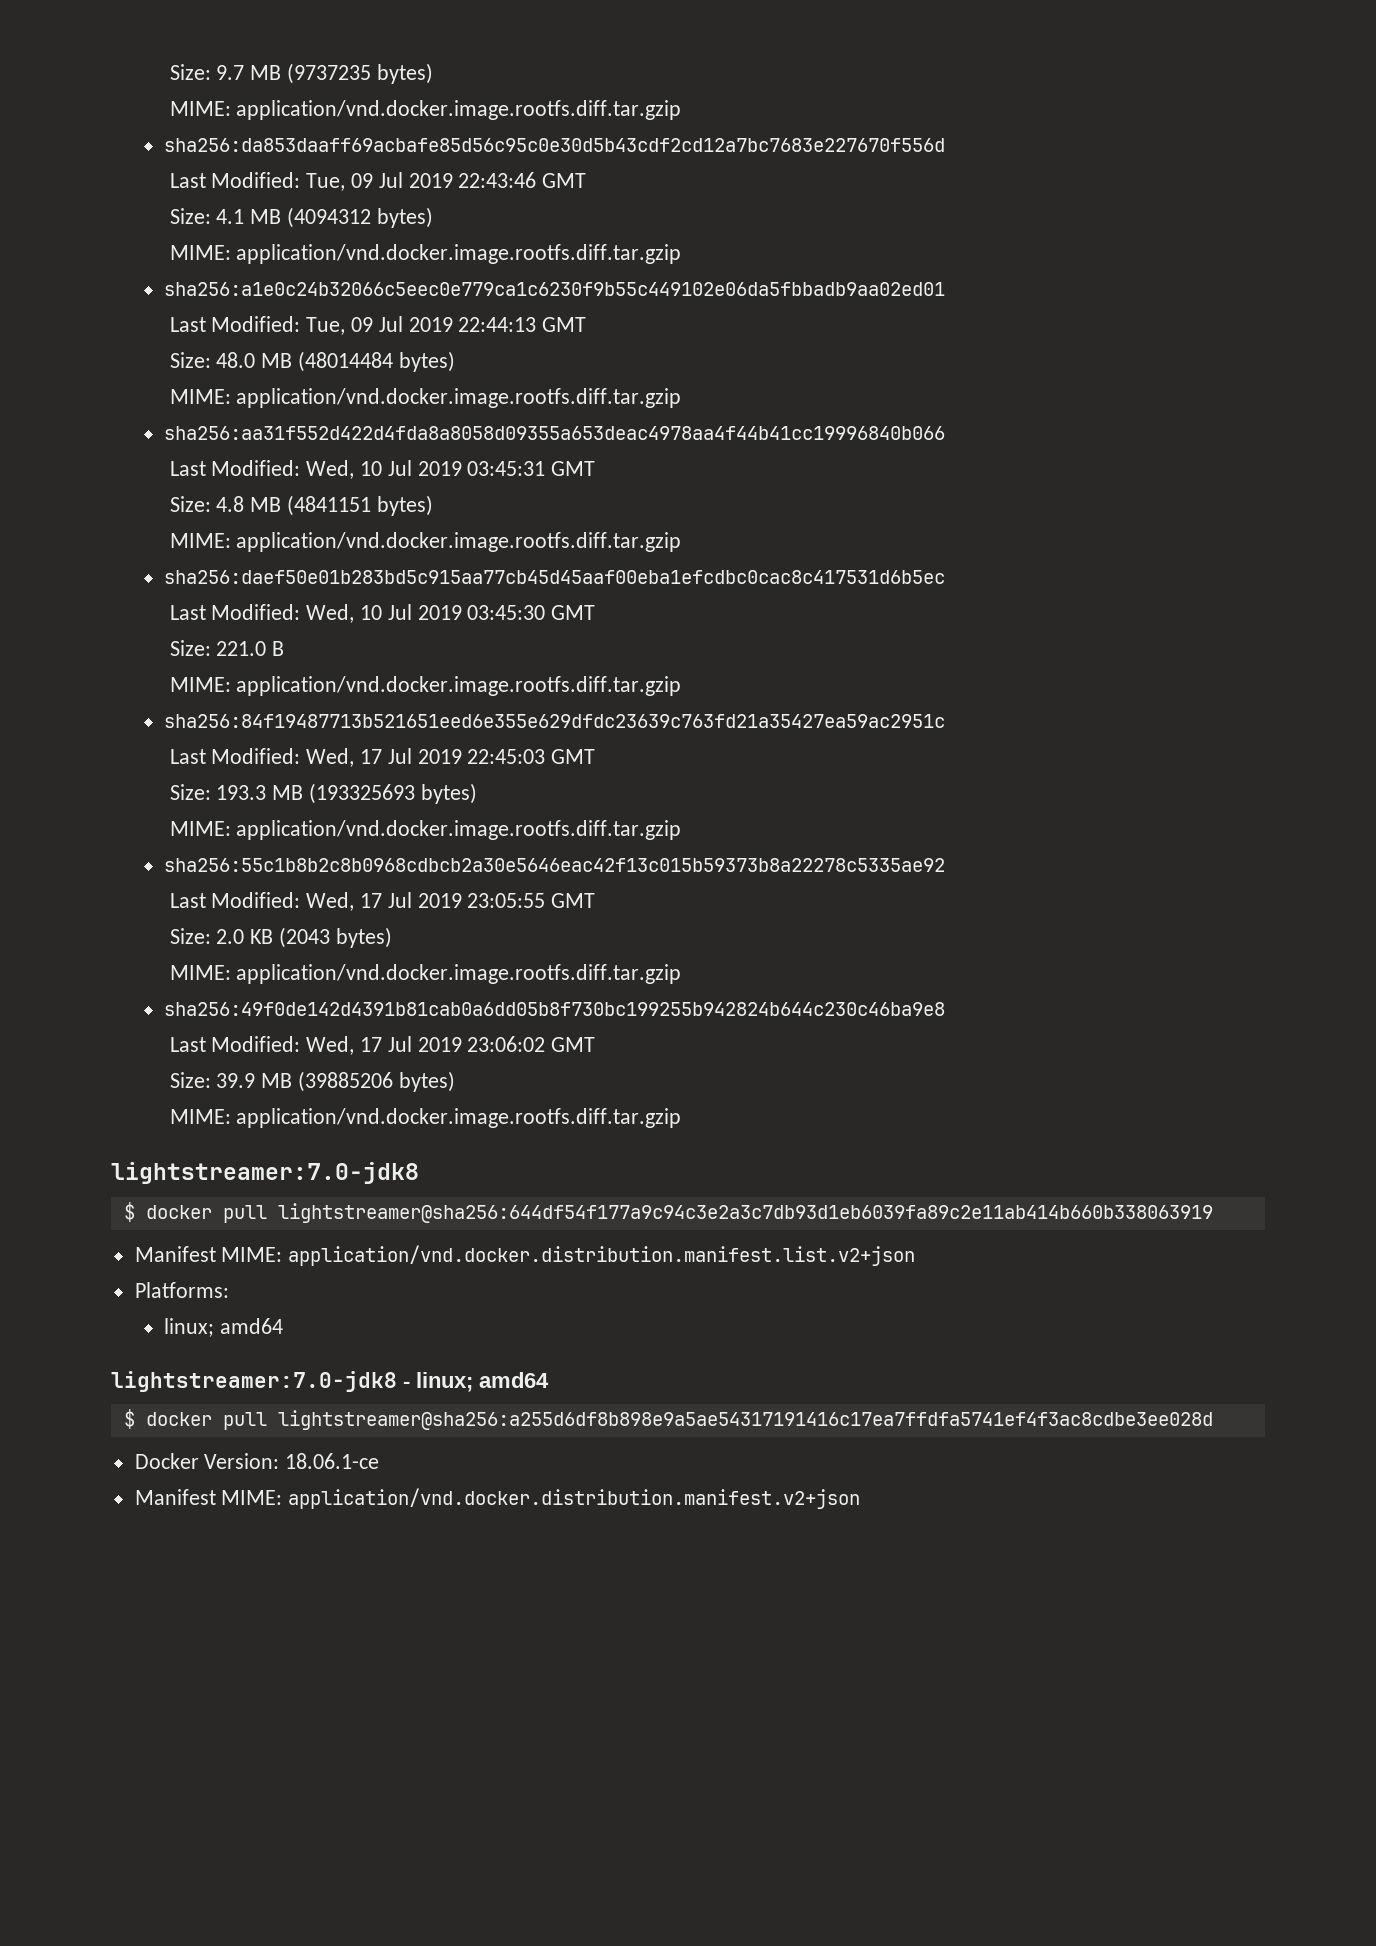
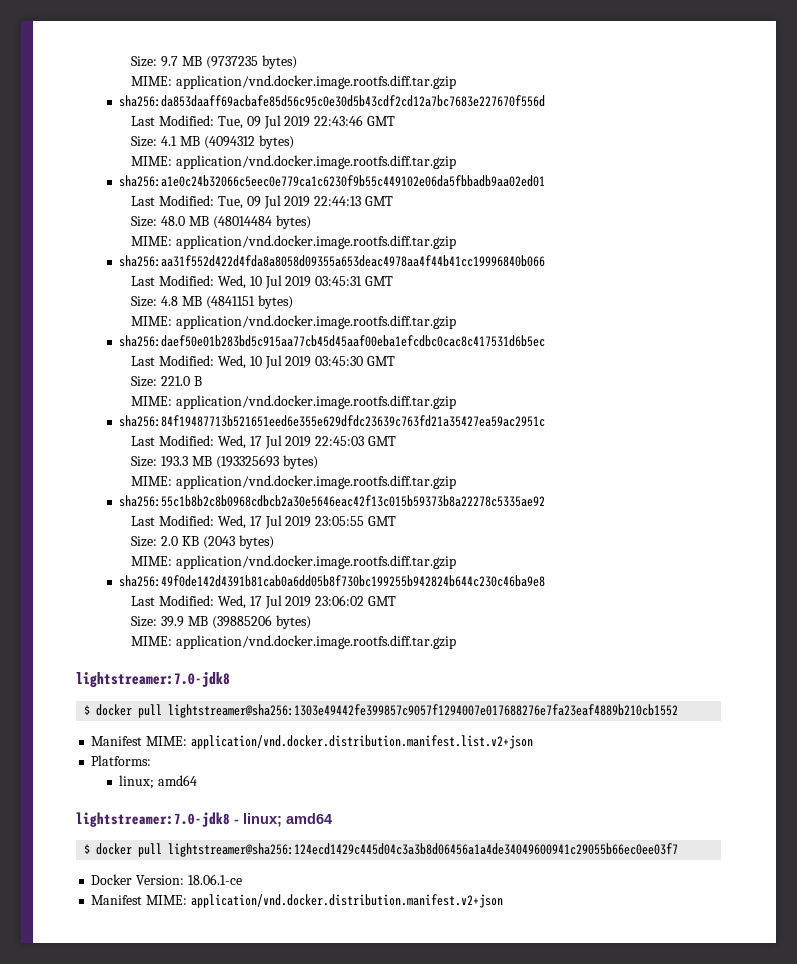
- $ docker pull lightstreamer@sha256:644df54f177a9c94c3e2a3c7db93d1eb6039fa89c2e11ab414b660b338063919
+ $ docker pull lightstreamer@sha256:1303e49442fe399857c9057f1294007e017688276e7fa23eaf4889b210cb1552
- $ docker pull lightstreamer@sha256:a255d6df8b898e9a5ae54317191416c17ea7ffdfa5741ef4f3ac8cdbe3ee028d
+ $ docker pull lightstreamer@sha256:124ecd1429c445d04c3a3b8d06456a1a4de34049600941c29055b66ec0ee03f7

